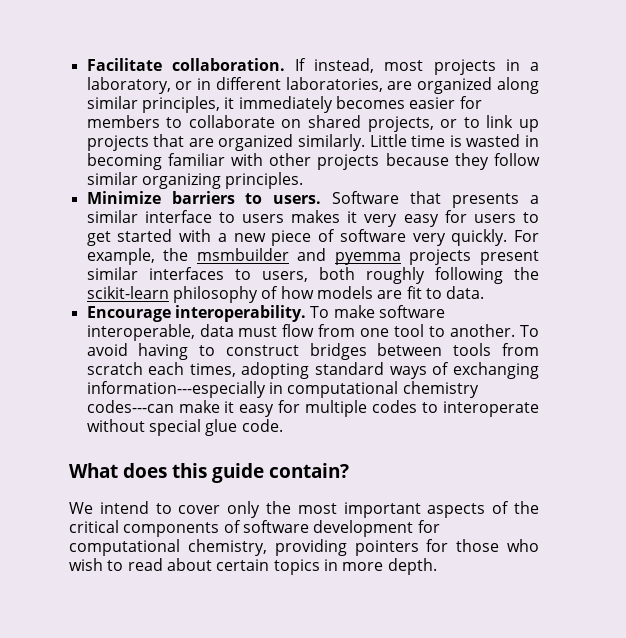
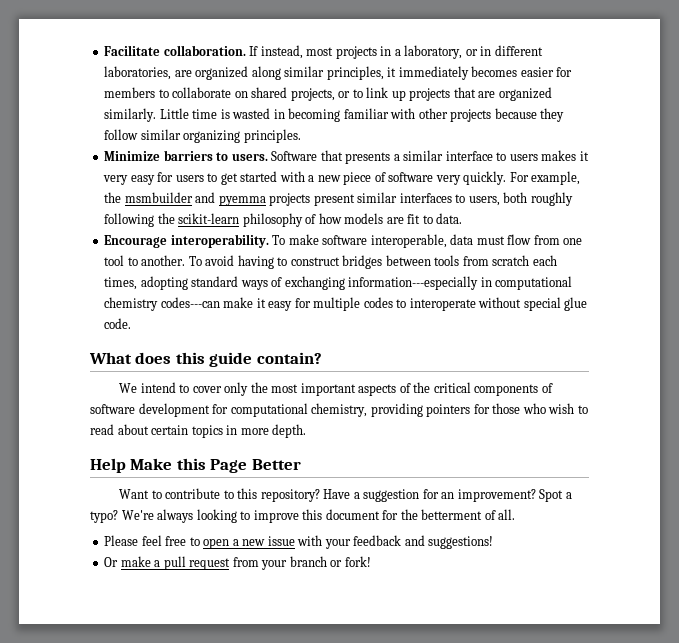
+ Help Make this Page Better
+ Want to contribute to this repository? Have a suggestion for an improvement? Spot a typo? We're always looking to improve this document for the betterment of all.
+ Please feel free to open a new issue with your feedback and suggestions!
+ Or make a pull request from your branch or fork!

